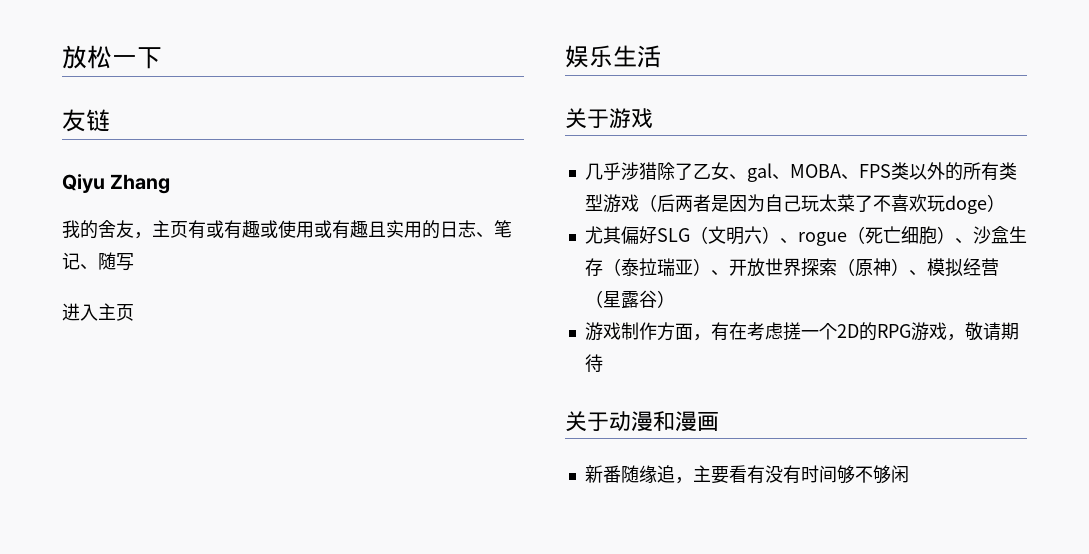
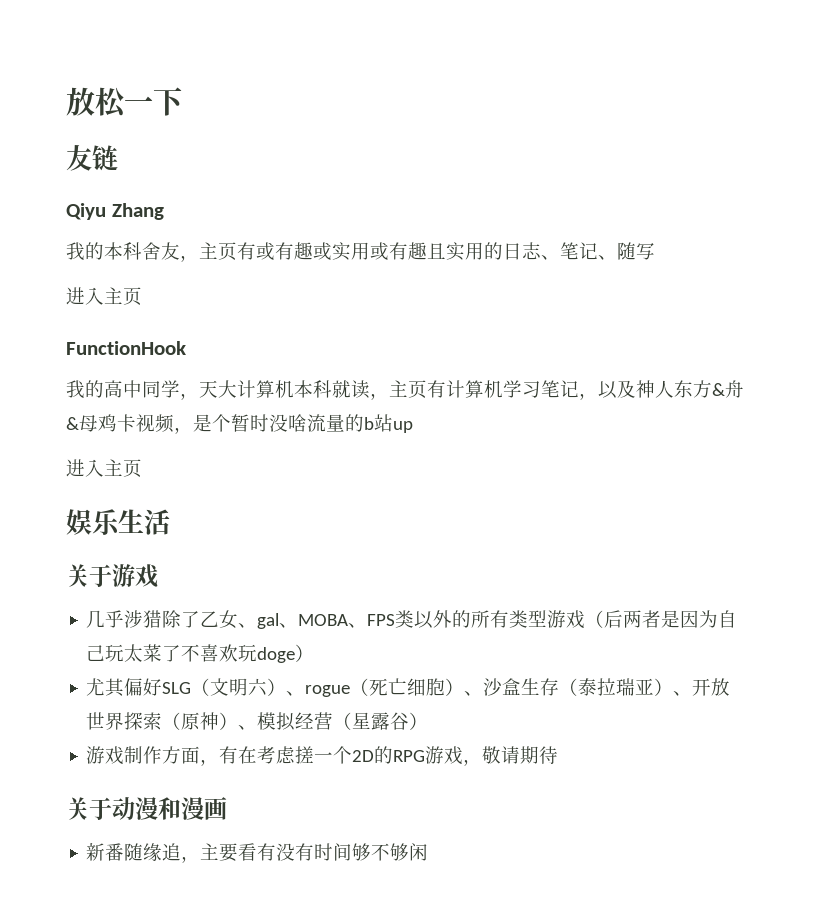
- 我的舍友，主页有或有趣或使用或有趣且实用的日志、笔记、随写
+ 我的本科舍友，主页有或有趣或实用或有趣且实用的日志、笔记、随写
+ FunctionHook
+ 我的高中同学，天大计算机本科就读，主页有计算机学习笔记，以及神人东方&舟&母鸡卡视频，是个暂时没啥流量的b站up
+ 进入主页

